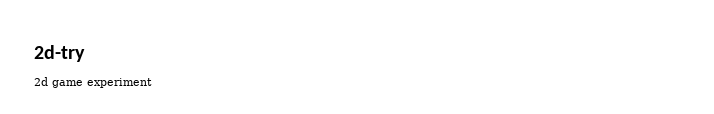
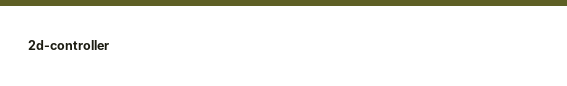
- 2d-try
- 2d game experiment
+ 2d-controller

